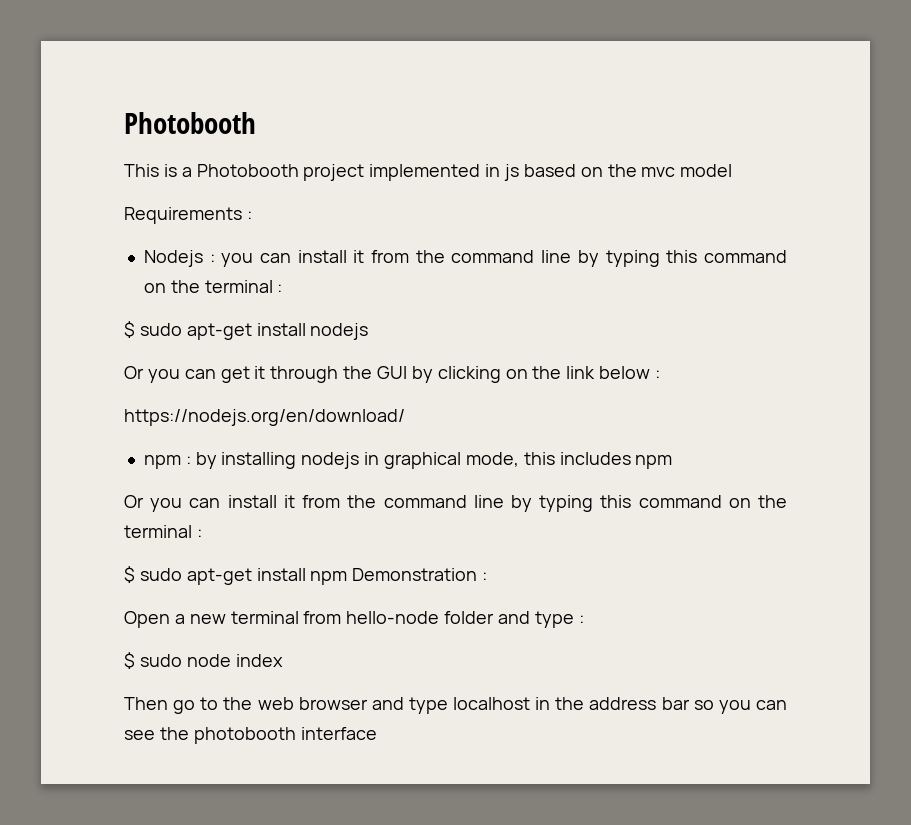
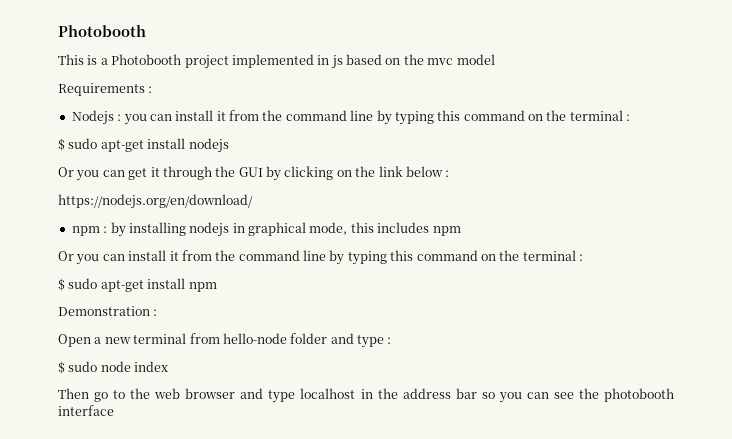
- $ sudo apt-get install npm Demonstration :
+ $ sudo apt-get install npm
+ Demonstration :

